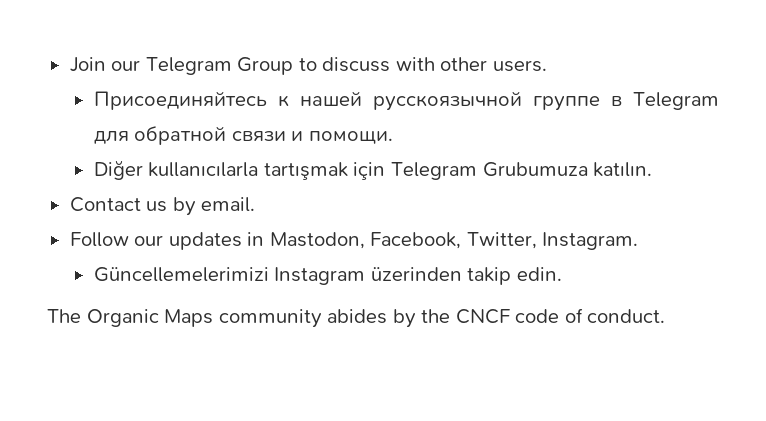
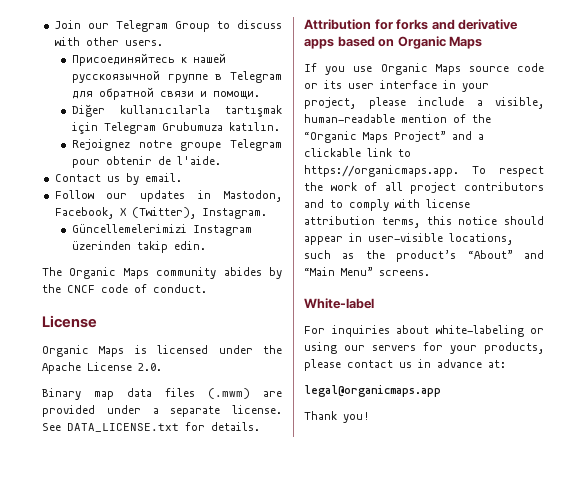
+ Rejoignez notre groupe Telegram pour obtenir de l'aide.
- Follow our updates in Mastodon, Facebook, Twitter, Instagram.
+ Follow our updates in Mastodon, Facebook, X (Twitter), Instagram.
  The Organic Maps community abides by the CNCF code of conduct.
+ License
+ Organic Maps is licensed under the Apache License 2.0.
+ Binary map data files (.mwm) are provided under a separate license. See DATA_LICENSE.txt for details.
+ Attribution for forks and derivative apps based on Organic Maps
+ If you use Organic Maps source code or its user interface in your project, please include a visible, human-readable mention of the “Organic Maps Project” and a clickable link to https://organicmaps.app. To respect the work of all project contributors and to comply with license attribution terms, this notice should appear in user-visible locations, such as the product’s “About” and “Main Menu” screens.
+ White-label
+ For inquiries about white-labeling or using our servers for your products, please contact us in advance at:
+ legal@organicmaps.app
+ Thank you!

